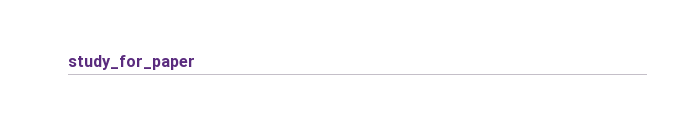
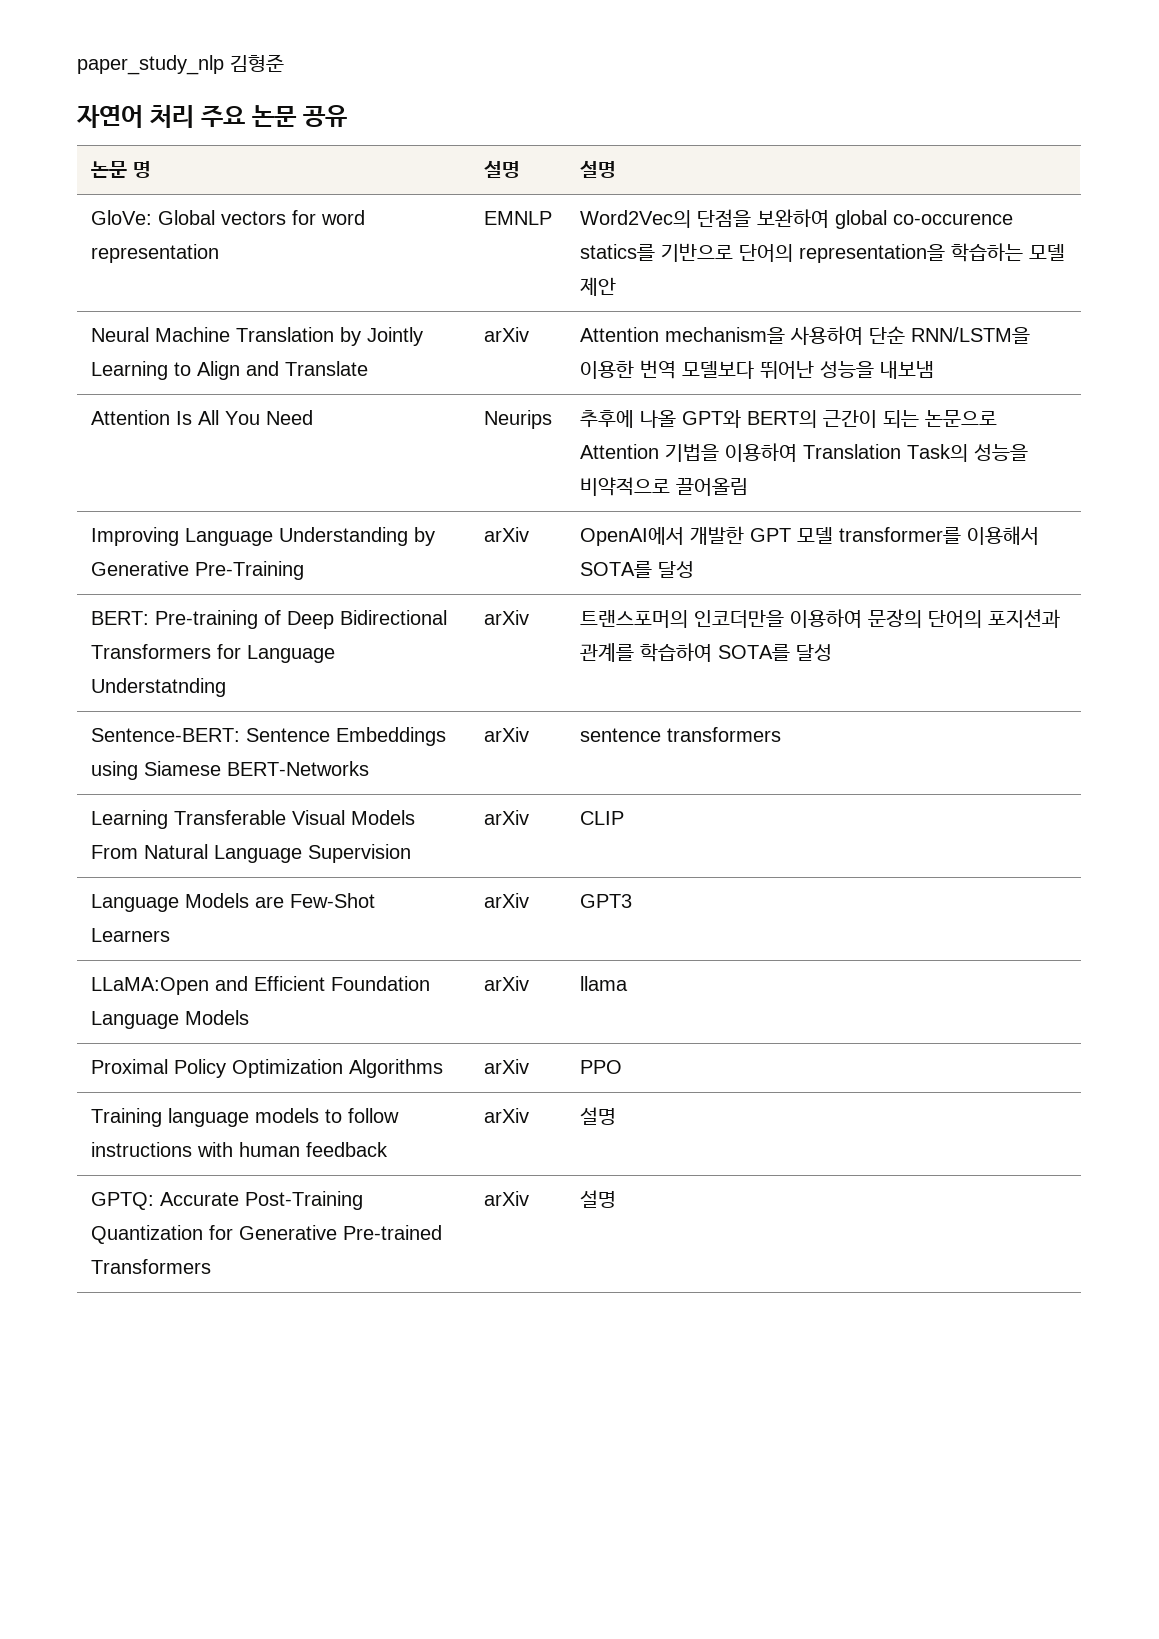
- study_for_paper
+ paper_study_nlp 김형준
+ 자연어 처리 주요 논문 공유
+ 논문 명 | 설명 | 설명
+ GloVe: Global vectors for word representation | EMNLP | Word2Vec의 단점을 보완하여 global co-occurence statics를 기반으로 단어의 representation을 학습하는 모델 제안
+ Neural Machine Translation by Jointly Learning to Align and Translate | arXiv | Attention mechanism을 사용하여 단순 RNN/LSTM을 이용한 번역 모델보다 뛰어난 성능을 내보냄
+ Attention Is All You Need | Neurips | 추후에 나올 GPT와 BERT의 근간이 되는 논문으로 Attention 기법을 이용하여 Translation Task의 성능을 비약적으로 끌어올림
+ Improving Language Understanding by Generative Pre-Training | arXiv | OpenAI에서 개발한 GPT 모델 transformer를 이용해서 SOTA를 달성
+ BERT: Pre-training of Deep Bidirectional Transformers for Language Understatnding | arXiv | 트랜스포머의 인코더만을 이용하여 문장의 단어의 포지션과 관계를 학습하여 SOTA를 달성
+ Sentence-BERT: Sentence Embeddings using Siamese BERT-Networks | arXiv | sentence transformers
+ Learning Transferable Visual Models From Natural Language Supervision | arXiv | CLIP
+ Language Models are Few-Shot Learners | arXiv | GPT3
+ LLaMA:Open and Efficient Foundation Language Models | arXiv | llama
+ Proximal Policy Optimization Algorithms | arXiv | PPO
+ Training language models to follow instructions with human feedback | arXiv | 설명
+ GPTQ: Accurate Post-Training Quantization for Generative Pre-trained Transformers | arXiv | 설명

